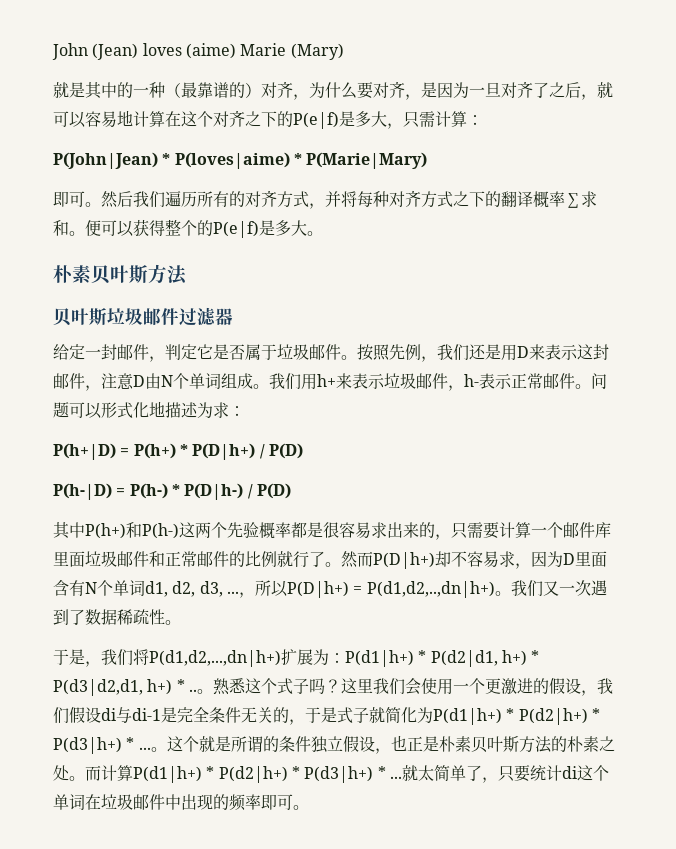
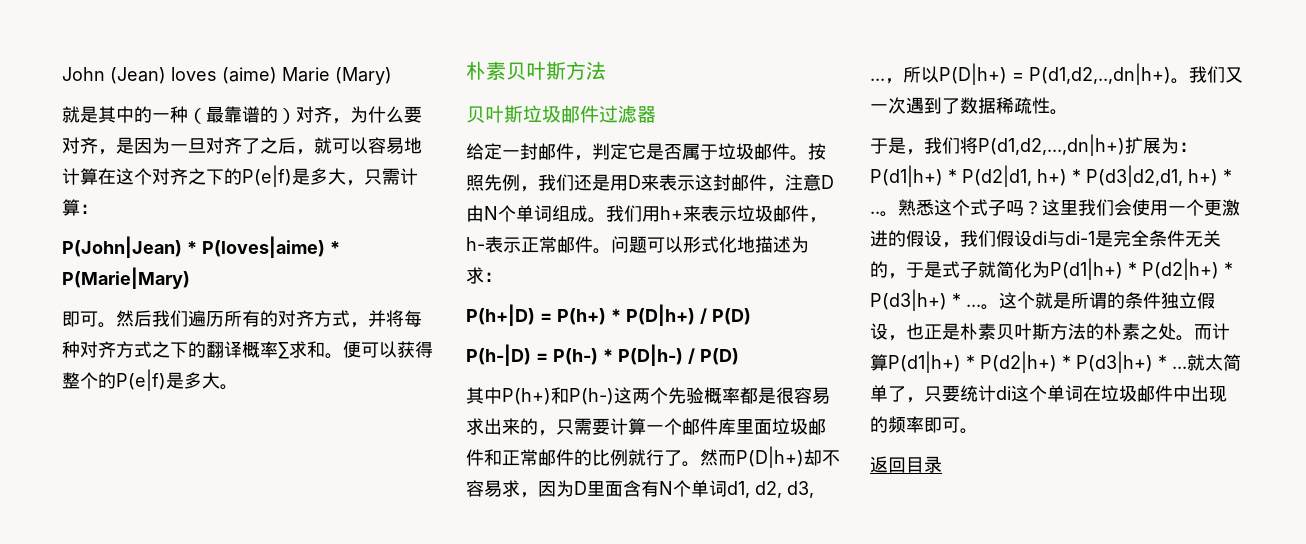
+ 返回目录

